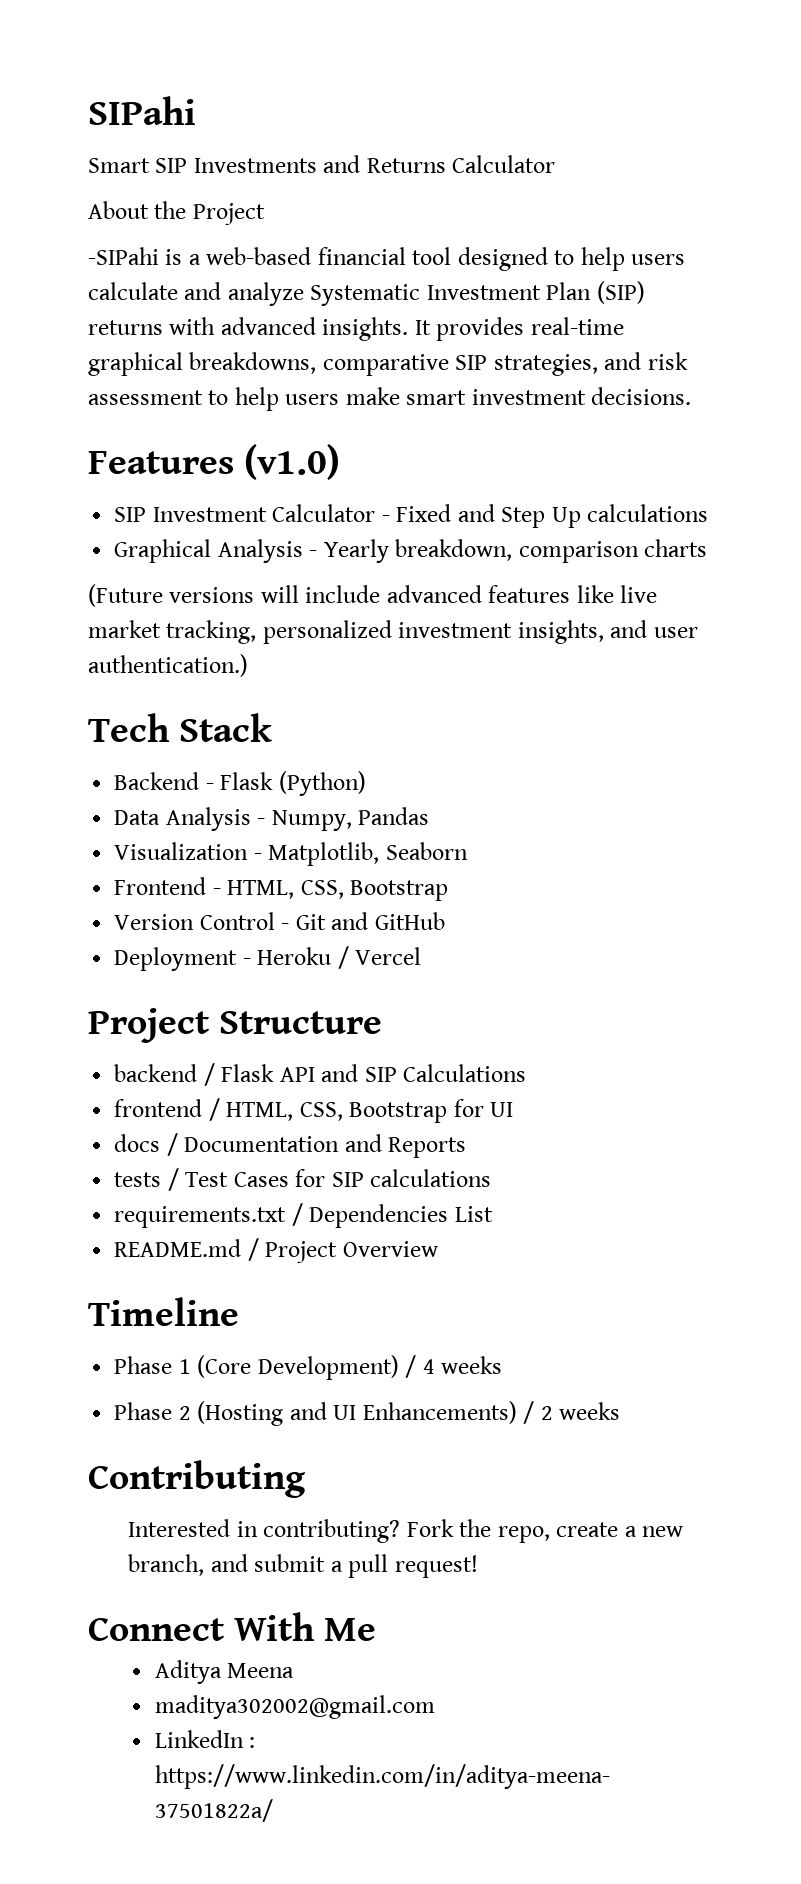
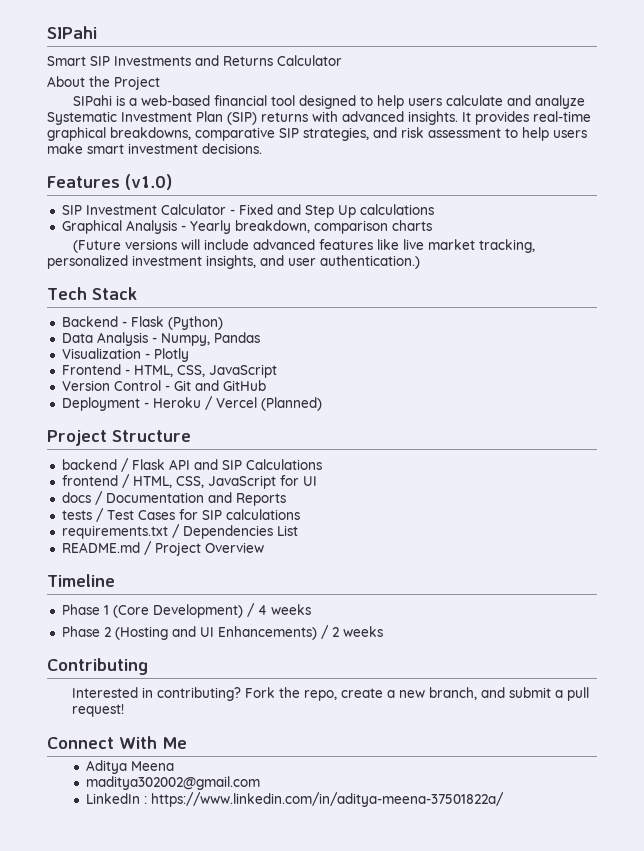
- -SIPahi is a web-based financial tool designed to help users calculate and analyze Systematic Investment Plan (SIP) returns with advanced insights.
+ SIPahi is a web-based financial tool designed to help users calculate and analyze Systematic Investment Plan (SIP) returns with advanced insights.
- Visualization - Matplotlib, Seaborn
+ Visualization - Plotly
- Frontend - HTML, CSS, Bootstrap
+ Frontend - HTML, CSS, JavaScript
- Deployment - Heroku / Vercel
+ Deployment - Heroku / Vercel (Planned)
- frontend / HTML, CSS, Bootstrap for UI
+ frontend / HTML, CSS, JavaScript for UI

